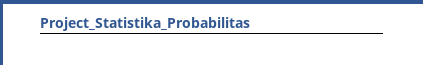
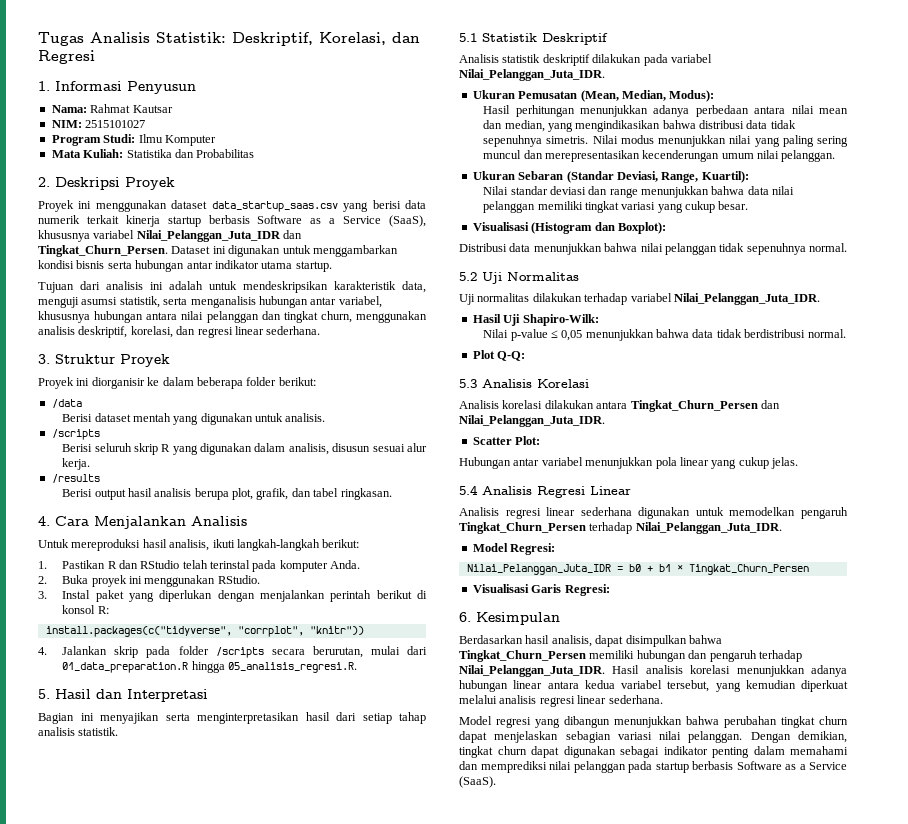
- Project_Statistika_Probabilitas
+ Tugas Analisis Statistik: Deskriptif, Korelasi, dan Regresi
+ 1. Informasi Penyusun
+ Nama: Rahmat Kautsar
+ NIM: 2515101027
+ Program Studi: Ilmu Komputer
+ Mata Kuliah: Statistika dan Probabilitas
+ 2. Deskripsi Proyek
+ Proyek ini menggunakan dataset data_startup_saas.csv yang berisi data numerik terkait kinerja startup berbasis Software as a Service (SaaS), khususnya variabel Nilai_Pelanggan_Juta_IDR dan Tingkat_Churn_Persen. Dataset ini digunakan untuk menggambarkan kondisi bisnis serta hubungan antar indikator utama startup.
+ Tujuan dari analisis ini adalah untuk mendeskripsikan karakteristik data, menguji asumsi statistik, serta menganalisis hubungan antar variabel, khususnya hubungan antara nilai pelanggan dan tingkat churn, menggunakan analisis deskriptif, korelasi, dan regresi linear sederhana.
+ 3. Struktur Proyek
+ Proyek ini diorganisir ke dalam beberapa folder berikut:
+ /data
+ Berisi dataset mentah yang digunakan untuk analisis.
+ /scripts
+ Berisi seluruh skrip R yang digunakan dalam analisis, disusun sesuai alur kerja.
+ /results
+ Berisi output hasil analisis berupa plot, grafik, dan tabel ringkasan.
+ 4. Cara Menjalankan Analisis
+ Untuk mereproduksi hasil analisis, ikuti langkah-langkah berikut:
+ 1. Pastikan R dan RStudio telah terinstal pada komputer Anda.
+ 2. Buka proyek ini menggunakan RStudio.
+ 3. Instal paket yang diperlukan dengan menjalankan perintah berikut di konsol R:
+ install.packages(c("tidyverse", "corrplot", "knitr"))
+ 4. Jalankan skrip pada folder /scripts secara berurutan, mulai dari 01_data_preparation.R hingga 05_analisis_regresi.R.
+ 5. Hasil dan Interpretasi
+ Bagian ini menyajikan serta menginterpretasikan hasil dari setiap tahap analisis statistik.
+ 5.1 Statistik Deskriptif
+ Analisis statistik deskriptif dilakukan pada variabel Nilai_Pelanggan_Juta_IDR.
+ Ukuran Pemusatan (Mean, Median, Modus):
+ Hasil perhitungan menunjukkan adanya perbedaan antara nilai mean dan median, yang mengindikasikan bahwa distribusi data tidak sepenuhnya simetris. Nilai modus menunjukkan nilai yang paling sering muncul dan merepresentasikan kecenderungan umum nilai pelanggan.
+ Ukuran Sebaran (Standar Deviasi, Range, Kuartil):
+ Nilai standar deviasi dan range menunjukkan bahwa data nilai pelanggan memiliki tingkat variasi yang cukup besar.
+ Visualisasi (Histogram dan Boxplot):
+ Distribusi data menunjukkan bahwa nilai pelanggan tidak sepenuhnya normal.
+ 5.2 Uji Normalitas
+ Uji normalitas dilakukan terhadap variabel Nilai_Pelanggan_Juta_IDR.
+ Hasil Uji Shapiro-Wilk:
+ Nilai p-value ≤ 0,05 menunjukkan bahwa data tidak berdistribusi normal.
+ Plot Q-Q:
+ 5.3 Analisis Korelasi
+ Analisis korelasi dilakukan antara Tingkat_Churn_Persen dan Nilai_Pelanggan_Juta_IDR.
+ Scatter Plot:
+ Hubungan antar variabel menunjukkan pola linear yang cukup jelas.
+ 5.4 Analisis Regresi Linear
+ Analisis regresi linear sederhana digunakan untuk memodelkan pengaruh Tingkat_Churn_Persen terhadap Nilai_Pelanggan_Juta_IDR.
+ Model Regresi:
+ Nilai_Pelanggan_Juta_IDR = b0 + b1 × Tingkat_Churn_Persen
+ Visualisasi Garis Regresi:
+ 6. Kesimpulan
+ Berdasarkan hasil analisis, dapat disimpulkan bahwa Tingkat_Churn_Persen memiliki hubungan dan pengaruh terhadap Nilai_Pelanggan_Juta_IDR. Hasil analisis korelasi menunjukkan adanya hubungan linear antara kedua variabel tersebut, yang kemudian diperkuat melalui analisis regresi linear sederhana.
+ Model regresi yang dibangun menunjukkan bahwa perubahan tingkat churn dapat menjelaskan sebagian variasi nilai pelanggan. Dengan demikian, tingkat churn dapat digunakan sebagai indikator penting dalam memahami dan memprediksi nilai pelanggan pada startup berbasis Software as a Service (SaaS).

